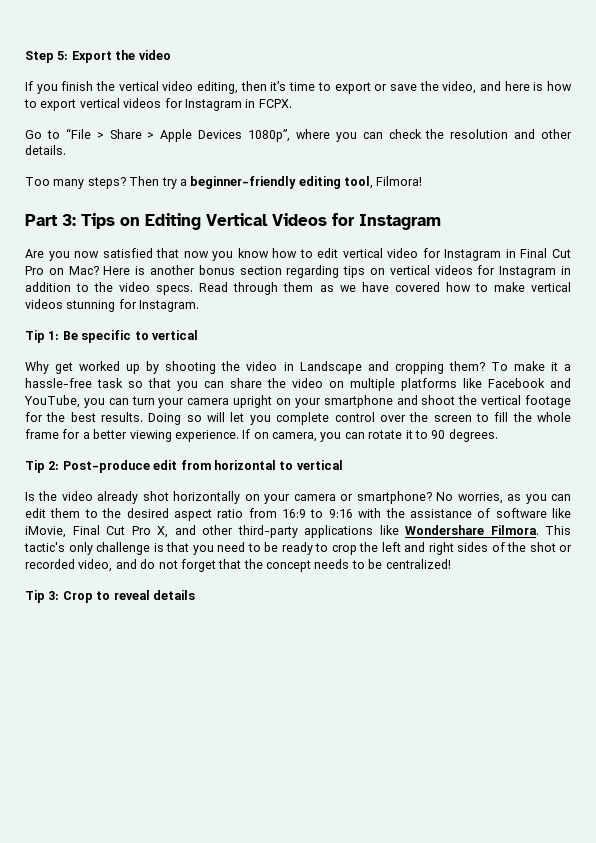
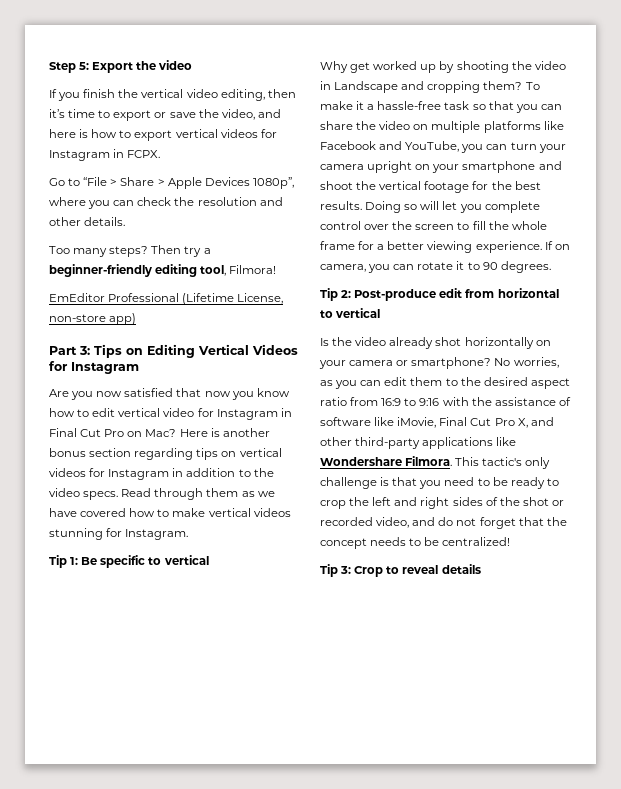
+ EmEditor Professional (Lifetime License, non-store app)

